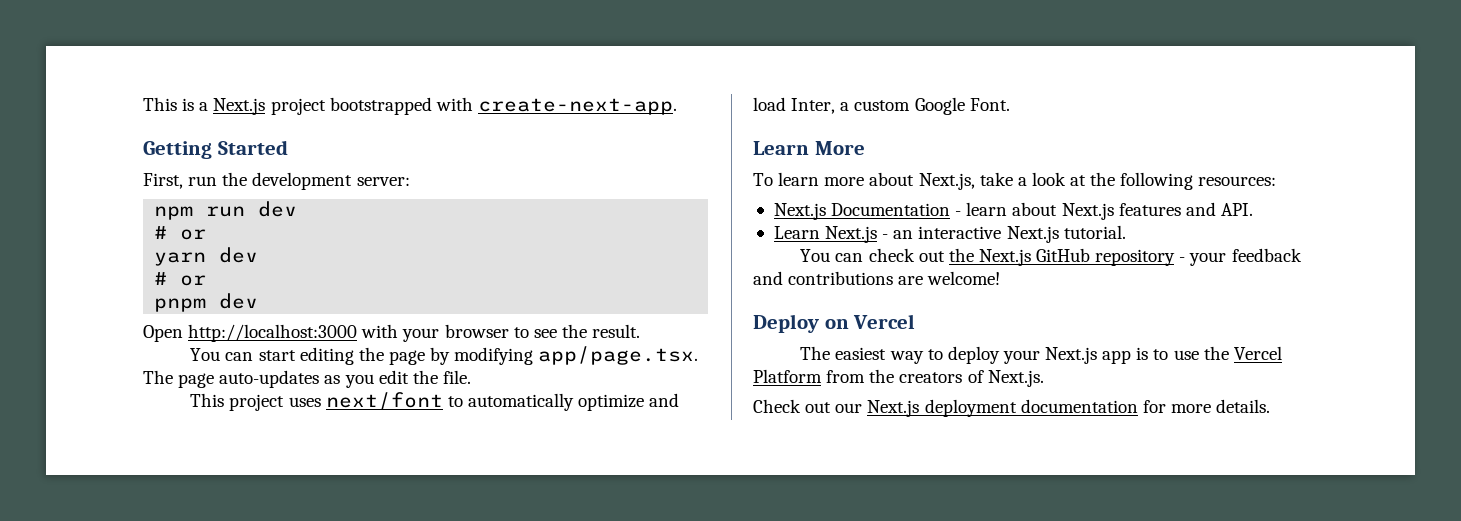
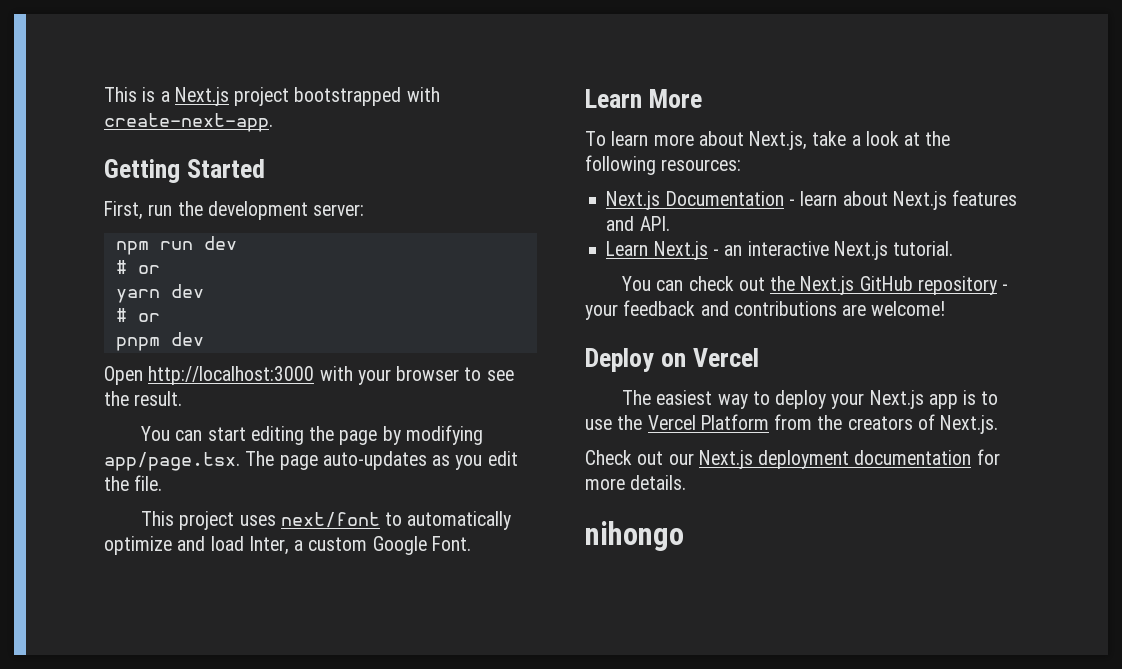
+ nihongo

